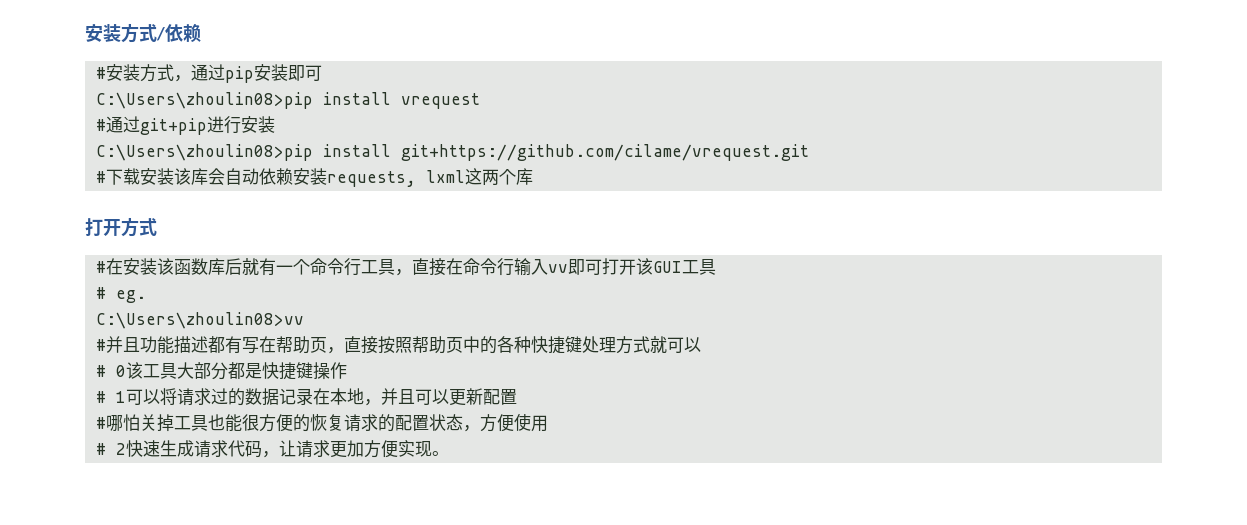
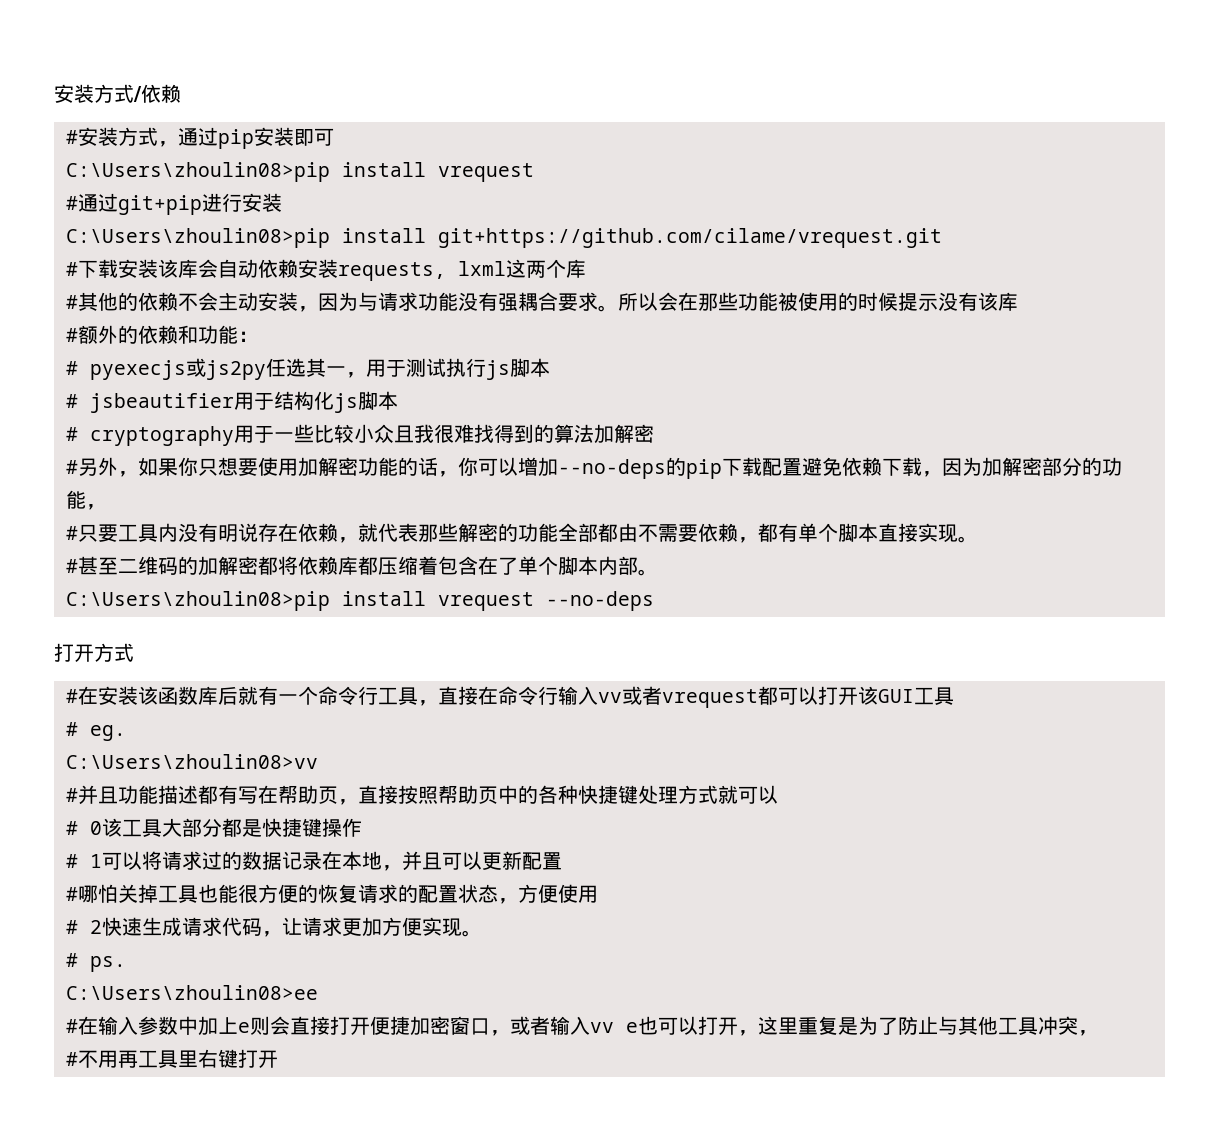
+ #其他的依赖不会主动安装，因为与请求功能没有强耦合要求。所以会在那些功能被使用的时候提示没有该库
+ #额外的依赖和功能：
+ # pyexecjs或js2py任选其一，用于测试执行js脚本
+ # jsbeautifier用于结构化js脚本
+ # cryptography用于一些比较小众且我很难找得到的算法加解密
+ #另外，如果你只想要使用加解密功能的话，你可以增加--no-deps的pip下载配置避免依赖下载，因为加解密部分的功能，
+ #只要工具内没有明说存在依赖，就代表那些解密的功能全部都由不需要依赖，都有单个脚本直接实现。
+ #甚至二维码的加解密都将依赖库都压缩着包含在了单个脚本内部。
+ C:\Users\zhoulin08>pip install vrequest --no-deps
- #在安装该函数库后就有一个命令行工具，直接在命令行输入vv即可打开该GUI工具
+ #在安装该函数库后就有一个命令行工具，直接在命令行输入vv或者vrequest都可以打开该GUI工具
+ # ps.
+ C:\Users\zhoulin08>ee
+ #在输入参数中加上e则会直接打开便捷加密窗口，或者输入vv e也可以打开，这里重复是为了防止与其他工具冲突，
+ #不用再工具里右键打开

